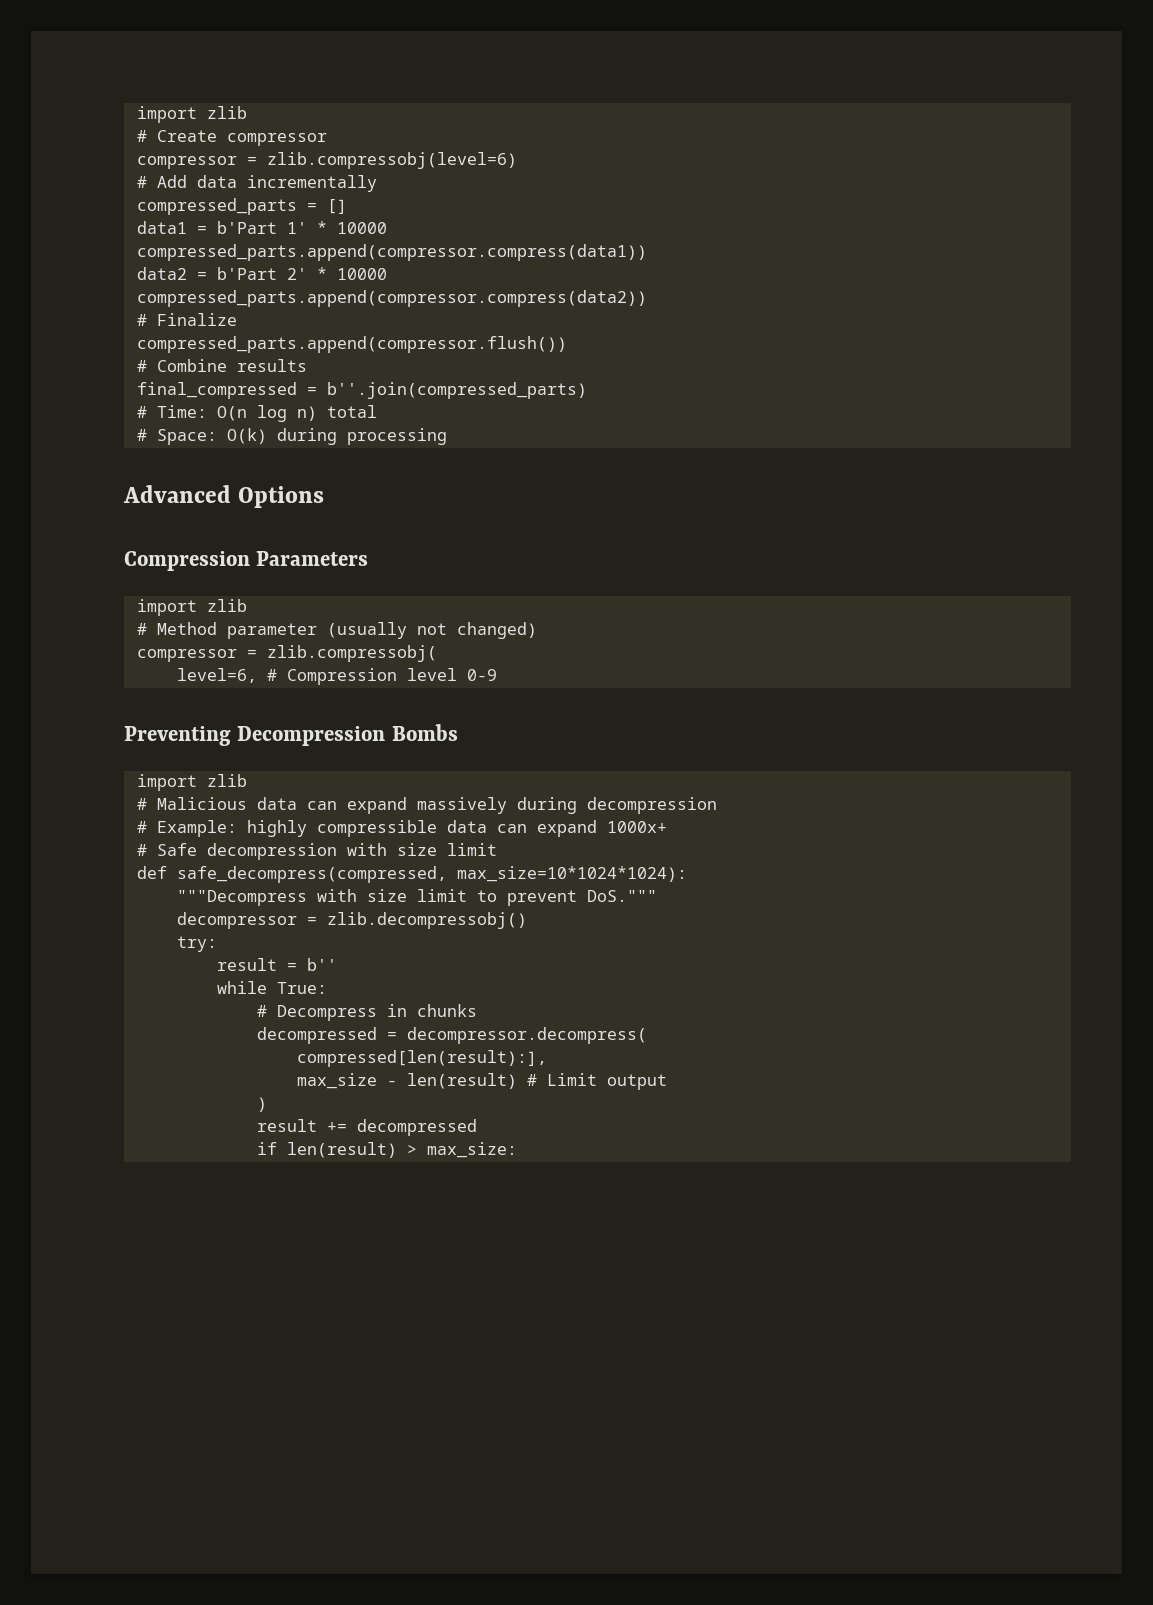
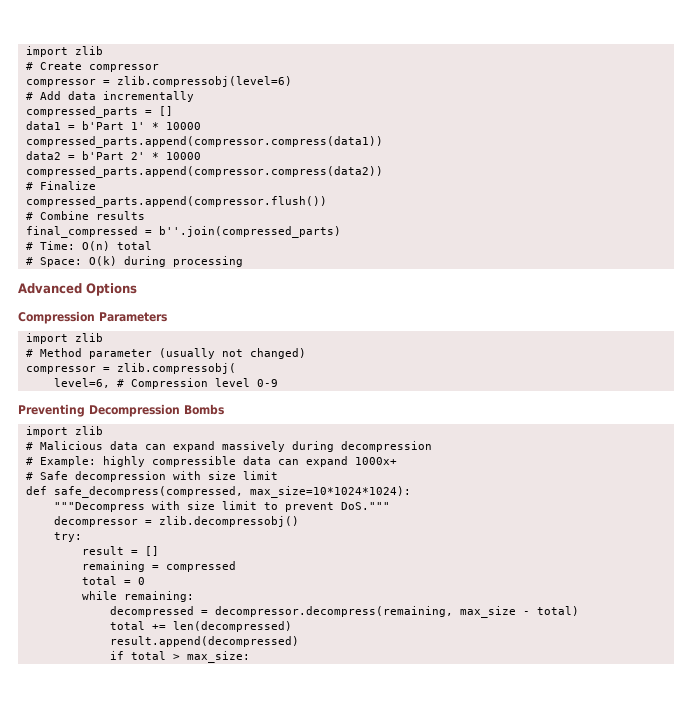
- # Time: O(n log n) total
+ # Time: O(n) total
- result = b''
- while True:
- # Decompress in chunks
- decompressed = decompressor.decompress(
- compressed[len(result):],
- max_size - len(result) # Limit output
- )
- result += decompressed
+ result = []
+ remaining = compressed
+ total = 0
+ while remaining:
+ decompressed = decompressor.decompress(remaining, max_size - total)
+ total += len(decompressed)
+ result.append(decompressed)
- if len(result) > max_size:
+ if total > max_size:

